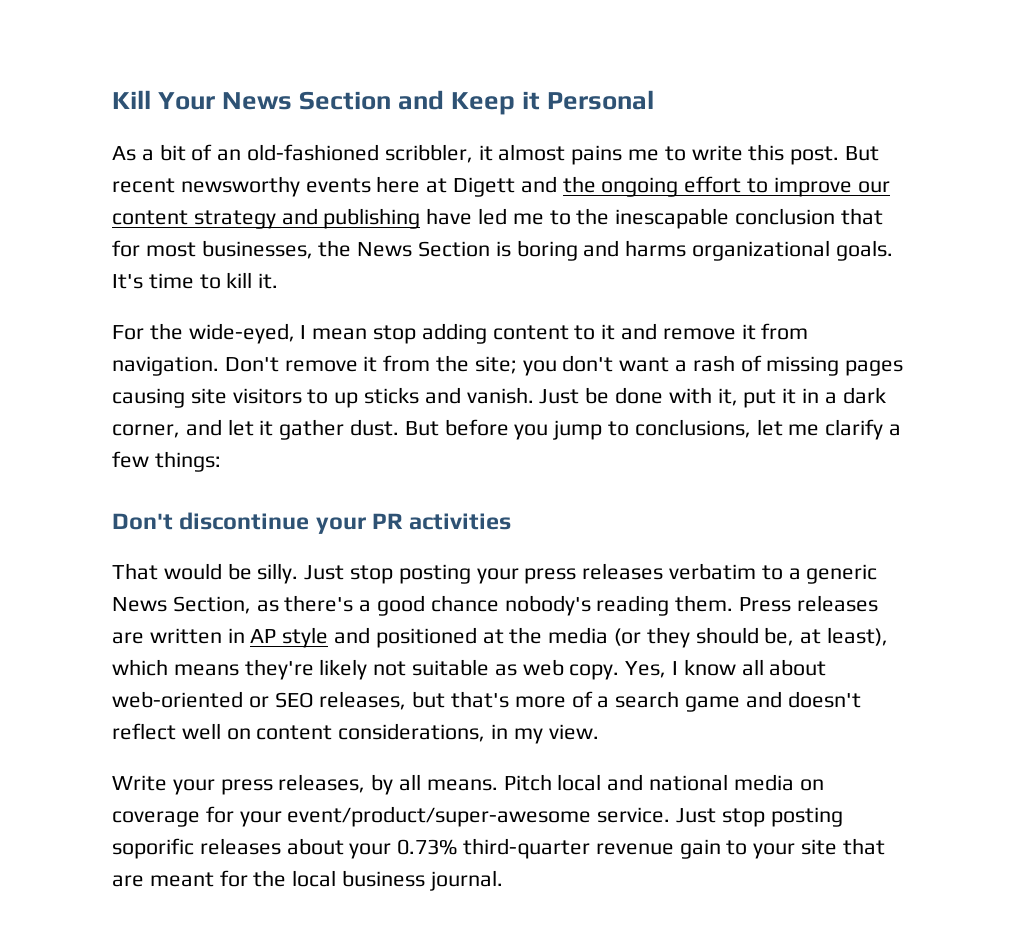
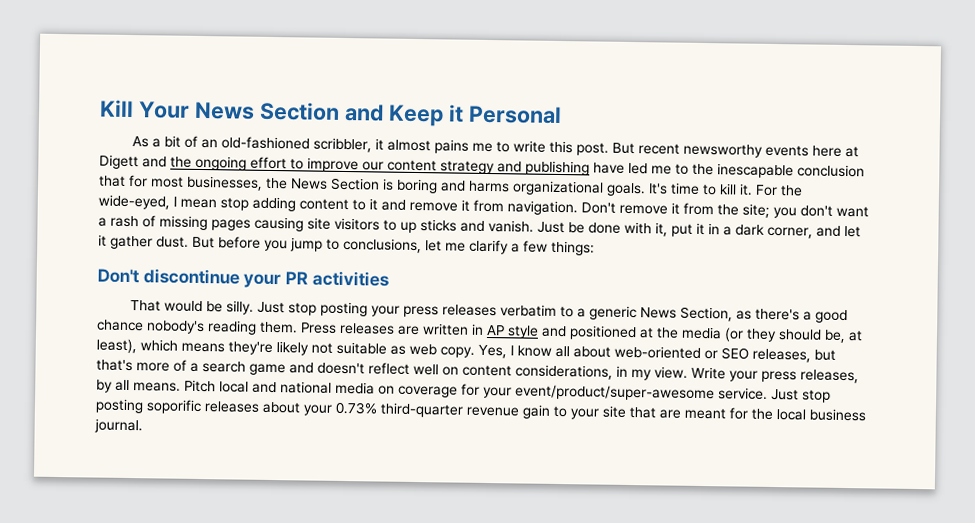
- It's time to kill it.
- For the wide-eyed, I mean stop adding content to it and remove it from navigation.
+ It's time to kill it. For the wide-eyed, I mean stop adding content to it and remove it from navigation.
- Yes, I know all about web-oriented or SEO releases, but that's more of a search game and doesn't reflect well on content considerations, in my view.
- Write your press releases, by all means.
+ Yes, I know all about web-oriented or SEO releases, but that's more of a search game and doesn't reflect well on content considerations, in my view. Write your press releases, by all means.

